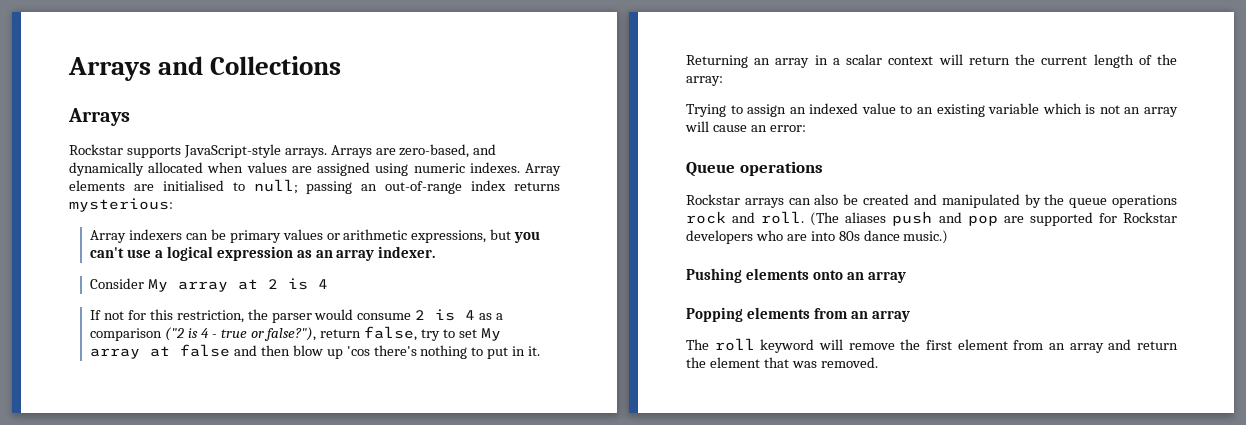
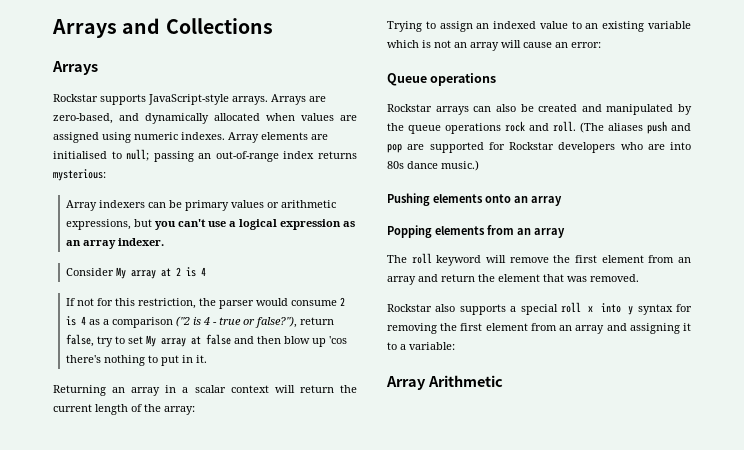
+ Rockstar also supports a special roll x into y syntax for removing the first element from an array and assigning it to a variable:
+ Array Arithmetic

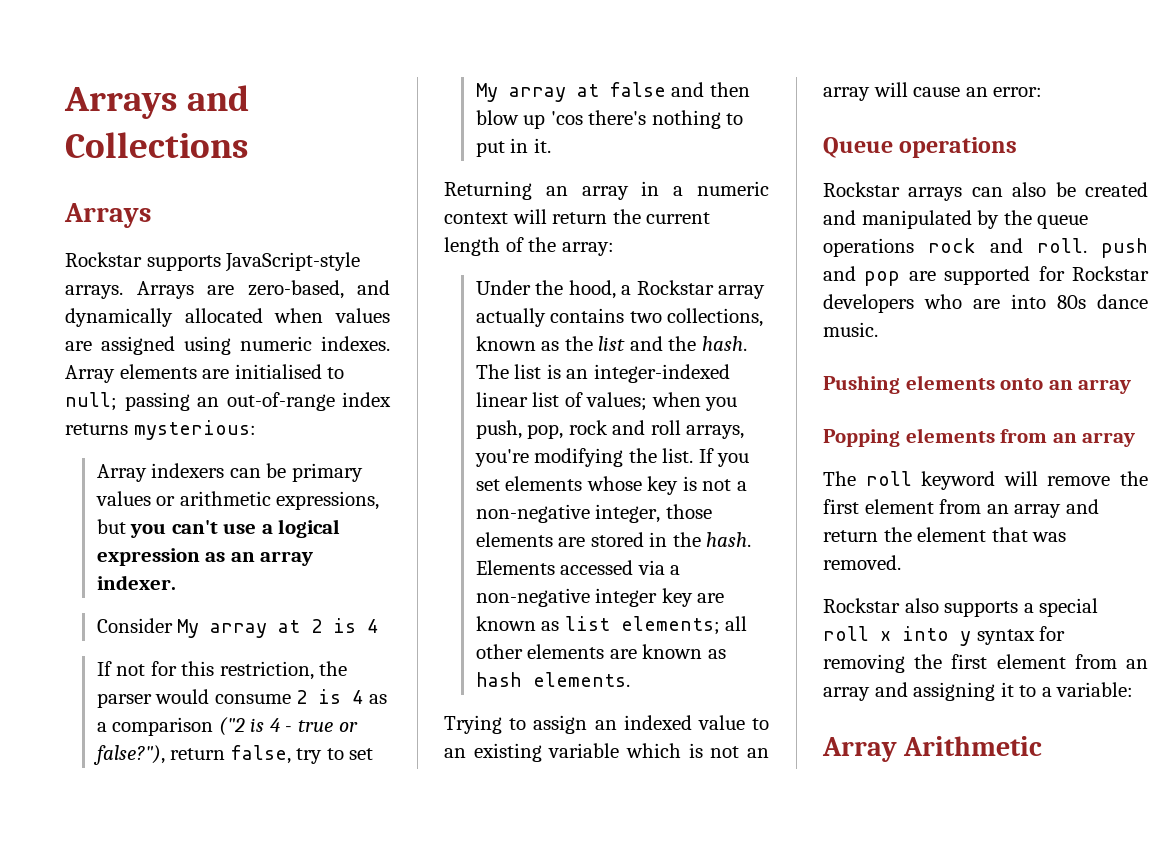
- Returning an array in a scalar context will return the current length of the array:
+ Returning an array in a numeric context will return the current length of the array:
+ Under the hood, a Rockstar array actually contains two collections, known as the list and the hash. The list is an integer-indexed linear list of values; when you push, pop, rock and roll arrays, you're modifying the list. If you set elements whose key is not a non-negative integer, those elements are stored in the hash. Elements accessed via a non-negative integer key are known as list elements; all other elements are known as hash elements.
- Rockstar arrays can also be created and manipulated by the queue operations rock and roll. (The aliases push and pop are supported for Rockstar developers who are into 80s dance music.)
+ Rockstar arrays can also be created and manipulated by the queue operations rock and roll. push and pop are supported for Rockstar developers who are into 80s dance music.

